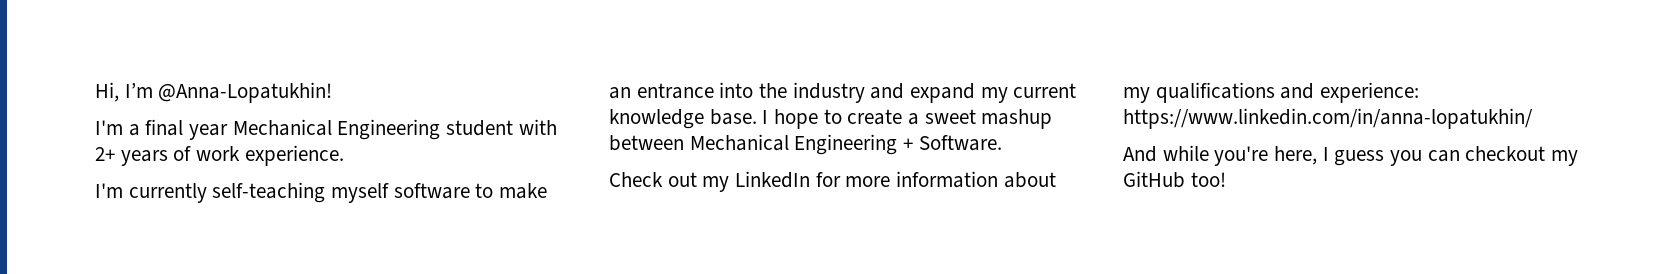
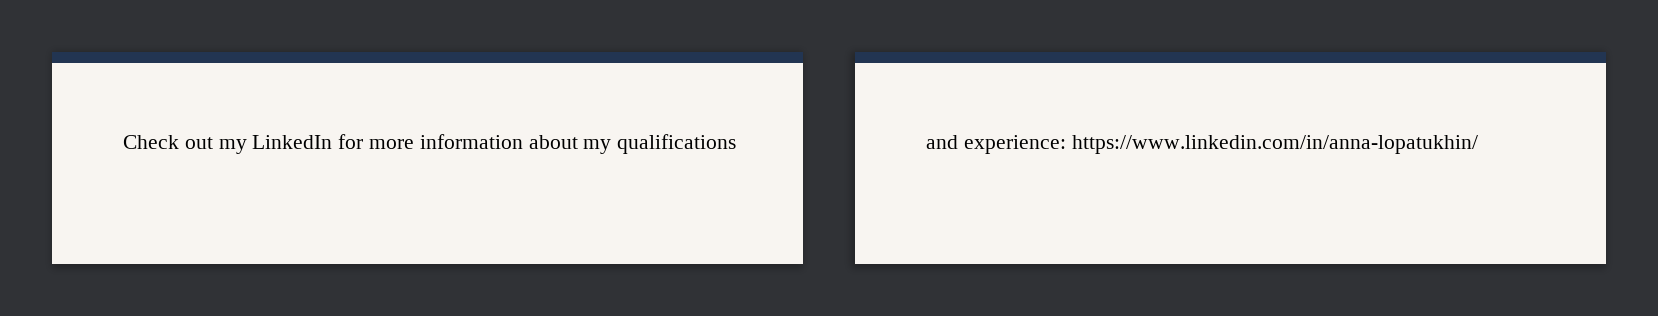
- Hi, I’m @Anna-Lopatukhin!
- I'm a final year Mechanical Engineering student with 2+ years of work experience.
- I'm currently self-teaching myself software to make an entrance into the industry and expand my current knowledge base. I hope to create a sweet mashup between Mechanical Engineering + Software.
- And while you're here, I guess you can checkout my GitHub too!

